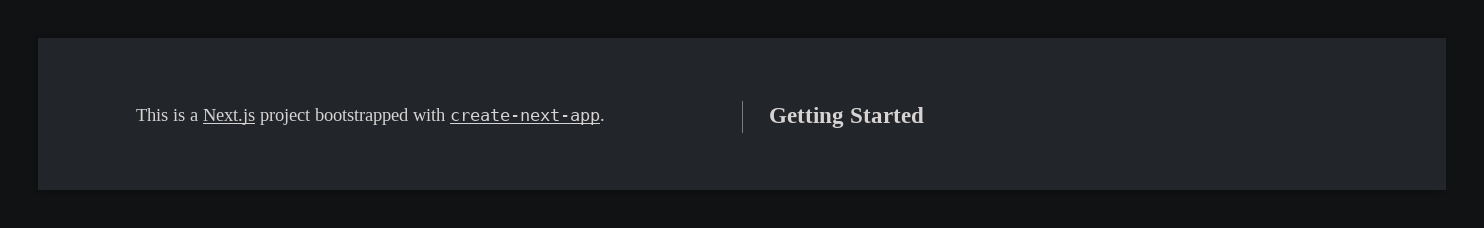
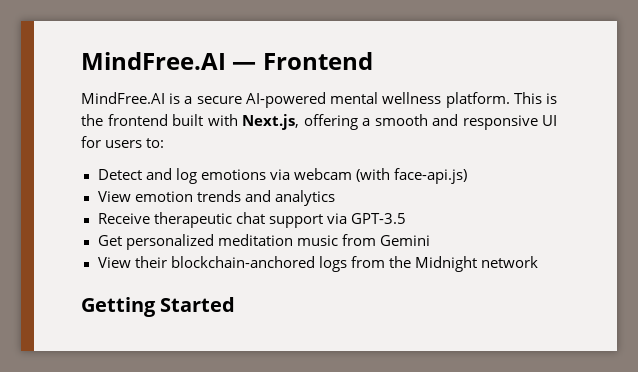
- This is a Next.js project bootstrapped with create-next-app.
+ MindFree.AI — Frontend
+ MindFree.AI is a secure AI-powered mental wellness platform. This is the frontend built with Next.js, offering a smooth and responsive UI for users to:
+ Detect and log emotions via webcam (with face-api.js)
+ View emotion trends and analytics
+ Receive therapeutic chat support via GPT-3.5
+ Get personalized meditation music from Gemini
+ View their blockchain-anchored logs from the Midnight network

